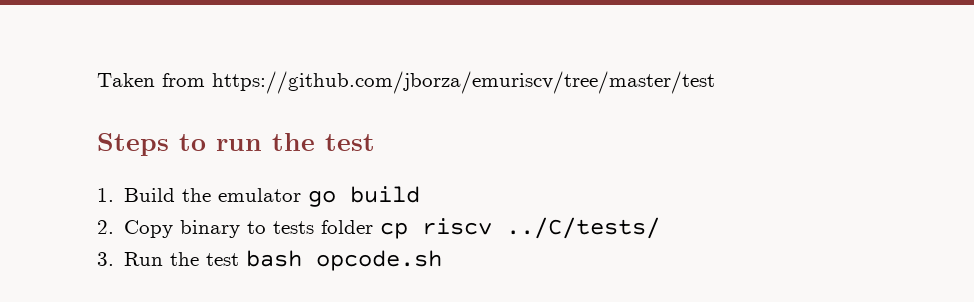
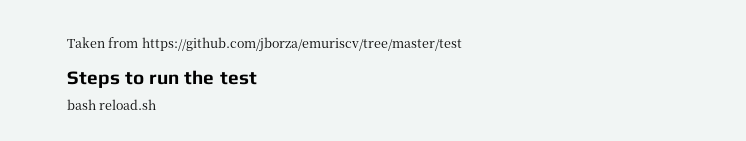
- 1. Build the emulator go build
- 2. Copy binary to tests folder cp riscv ../C/tests/
- 3. Run the test bash opcode.sh
+ bash reload.sh

